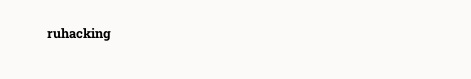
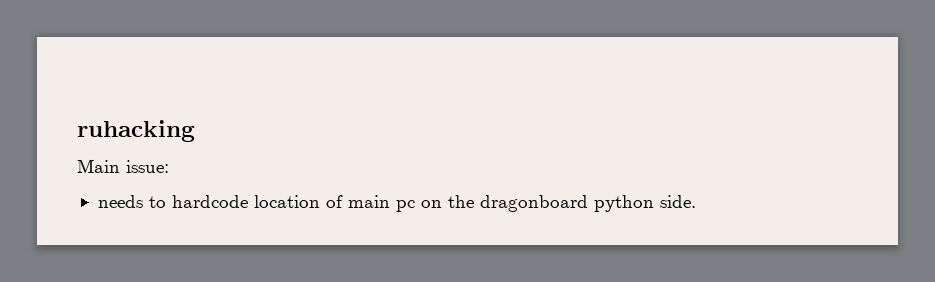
+ Main issue:
+ needs to hardcode location of main pc on the dragonboard python side.

